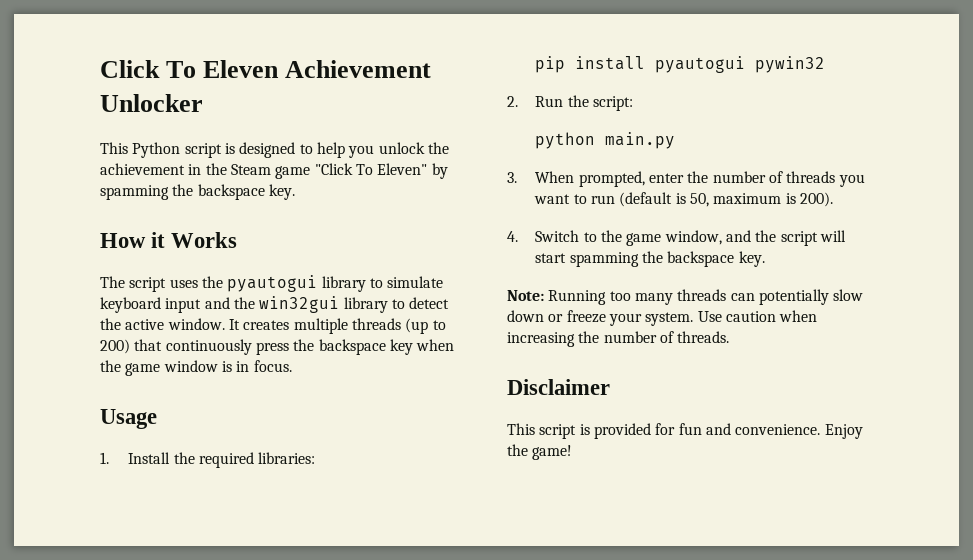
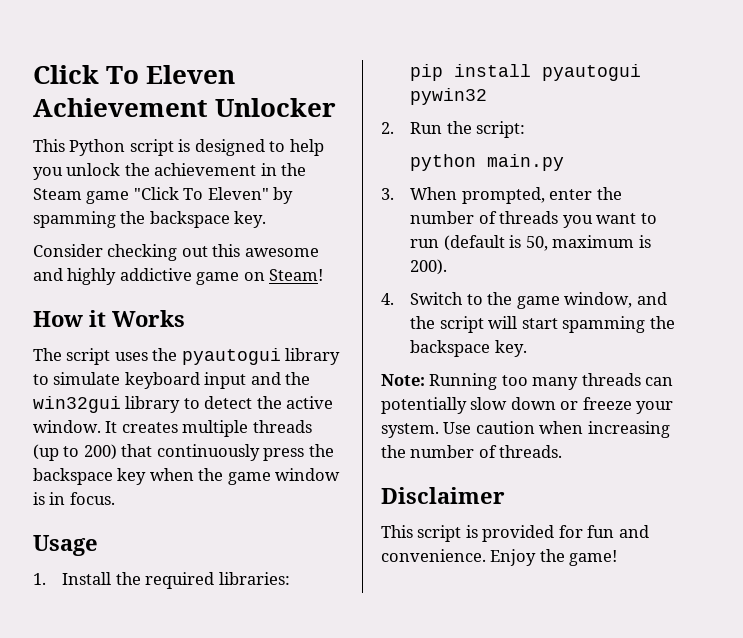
+ Consider checking out this awesome and highly addictive game on Steam!

